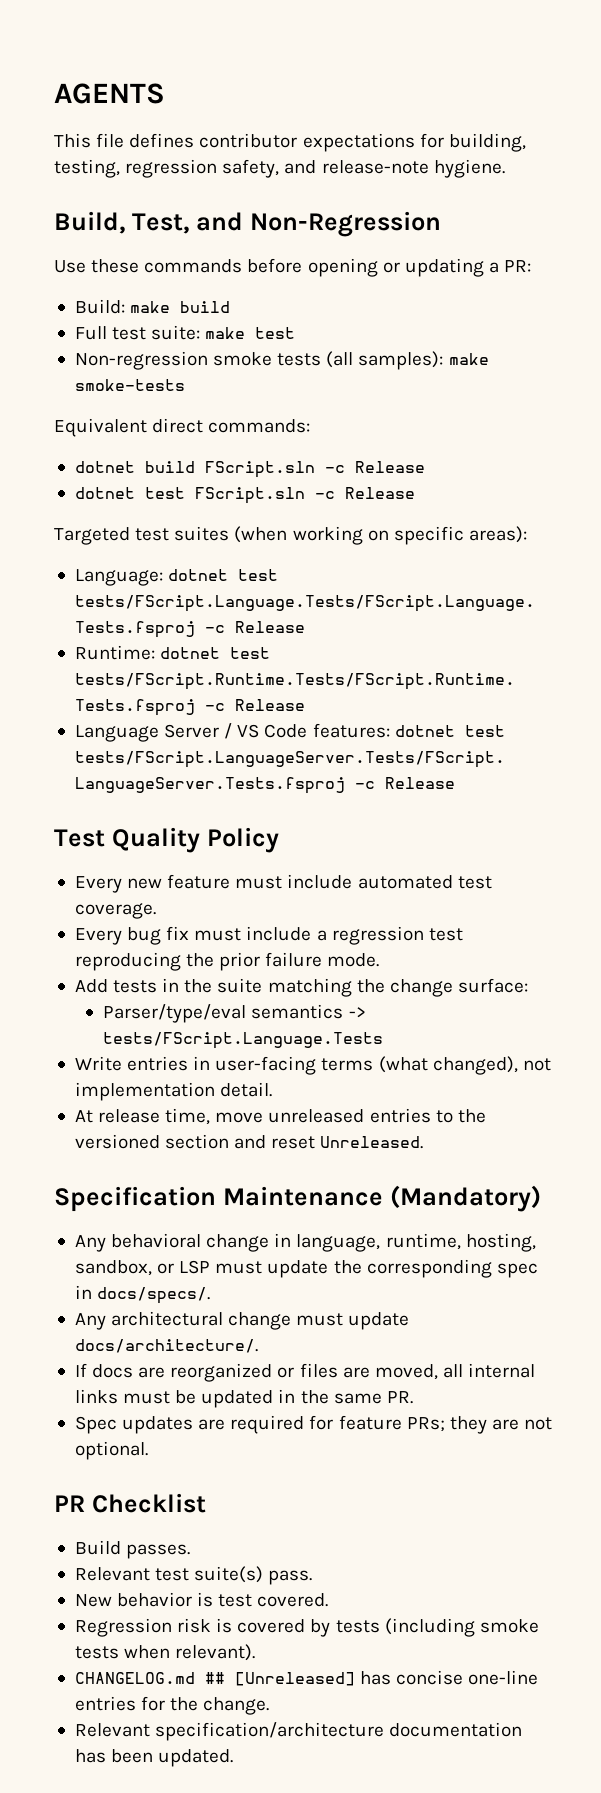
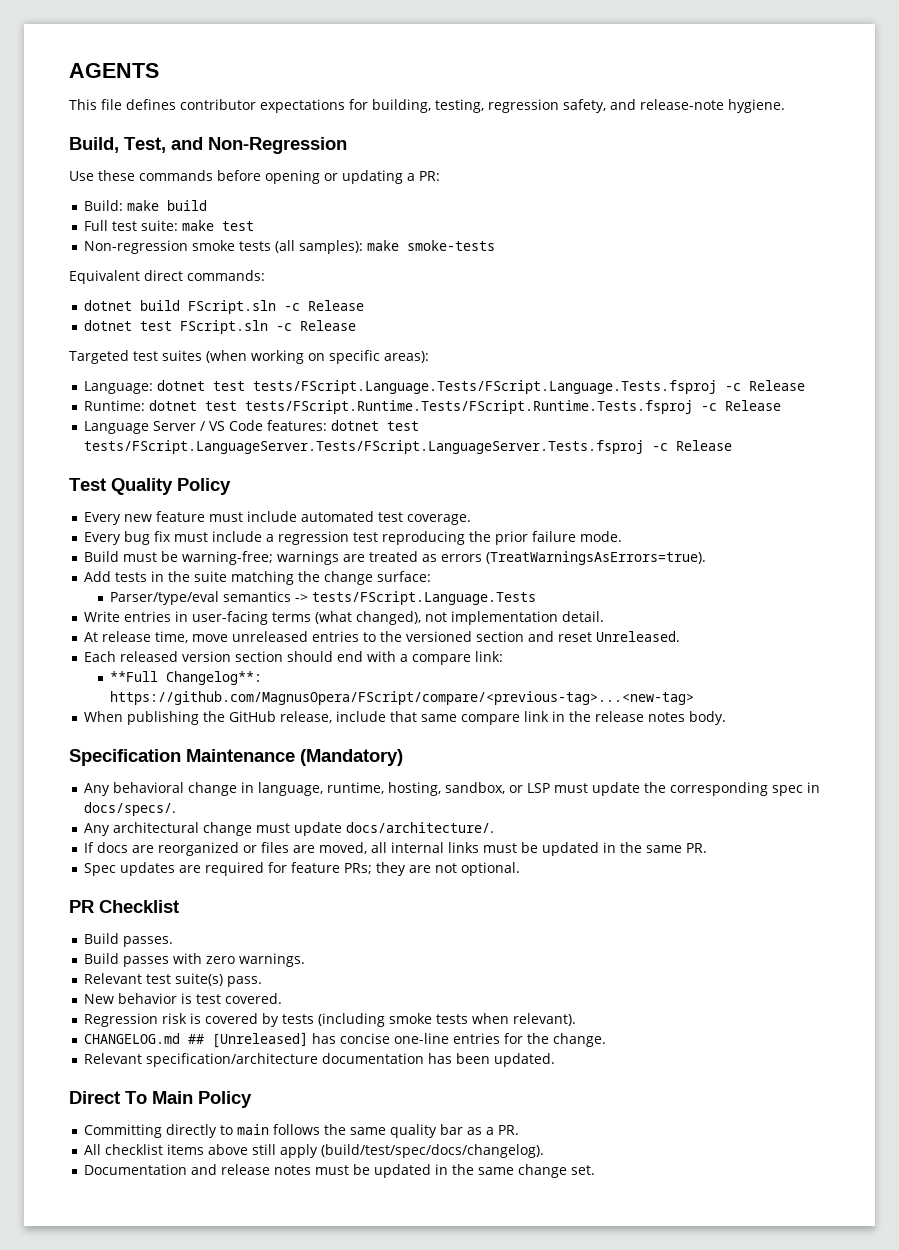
+ Build must be warning-free; warnings are treated as errors (TreatWarningsAsErrors=true).
+ Each released version section should end with a compare link:
+ **Full Changelog**: https://github.com/MagnusOpera/FScript/compare/<previous-tag>...<new-tag>
+ When publishing the GitHub release, include that same compare link in the release notes body.
+ Build passes with zero warnings.
+ Direct To Main Policy
+ Committing directly to main follows the same quality bar as a PR.
+ All checklist items above still apply (build/test/spec/docs/changelog).
+ Documentation and release notes must be updated in the same change set.

